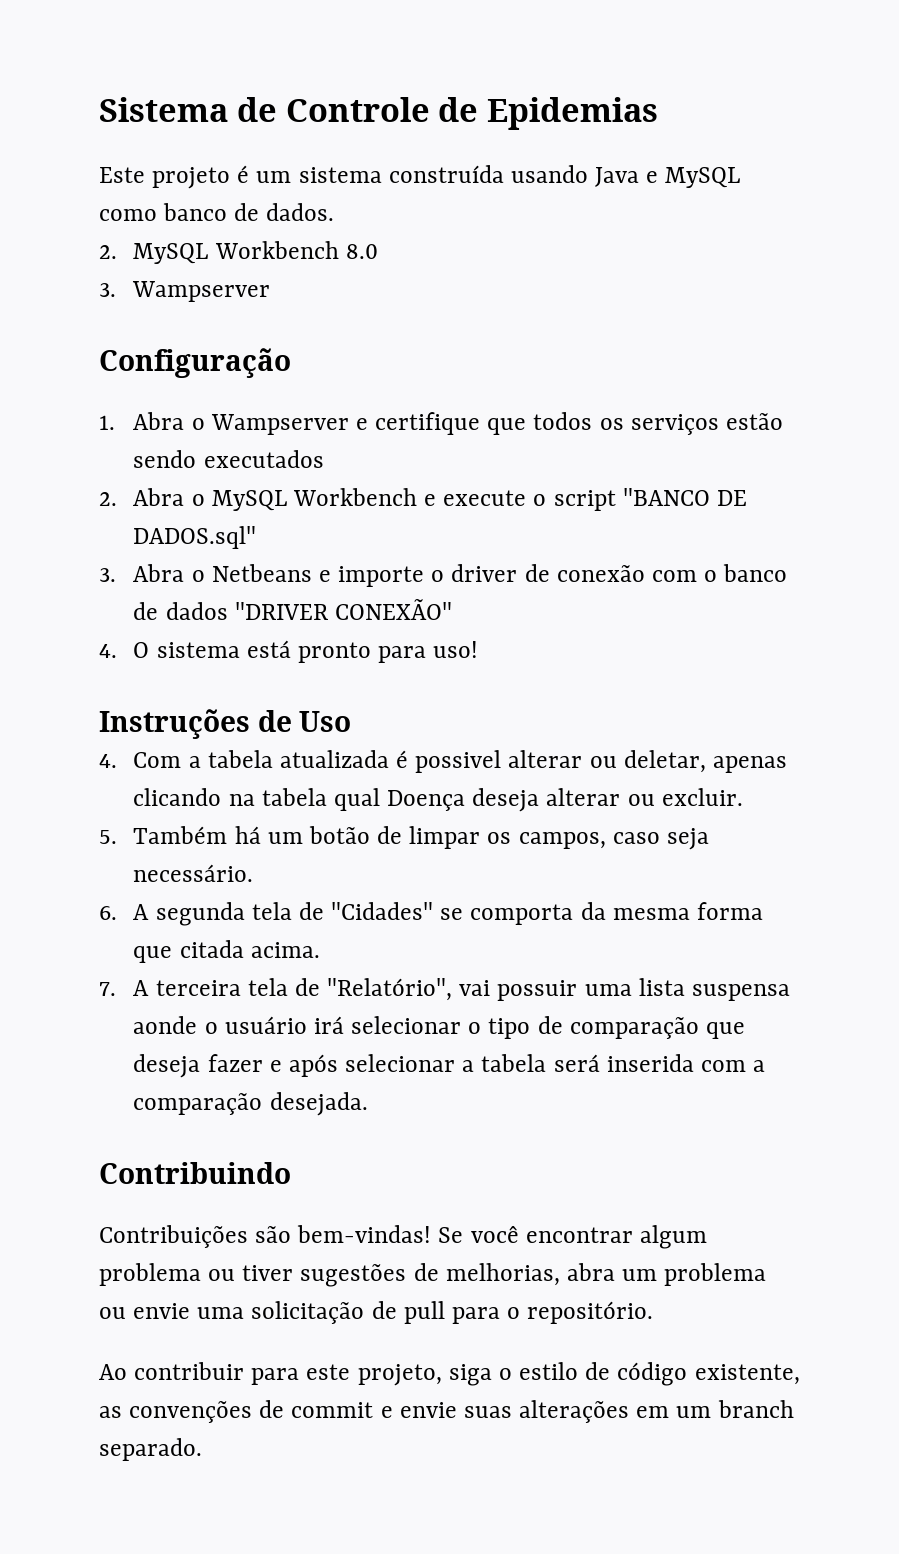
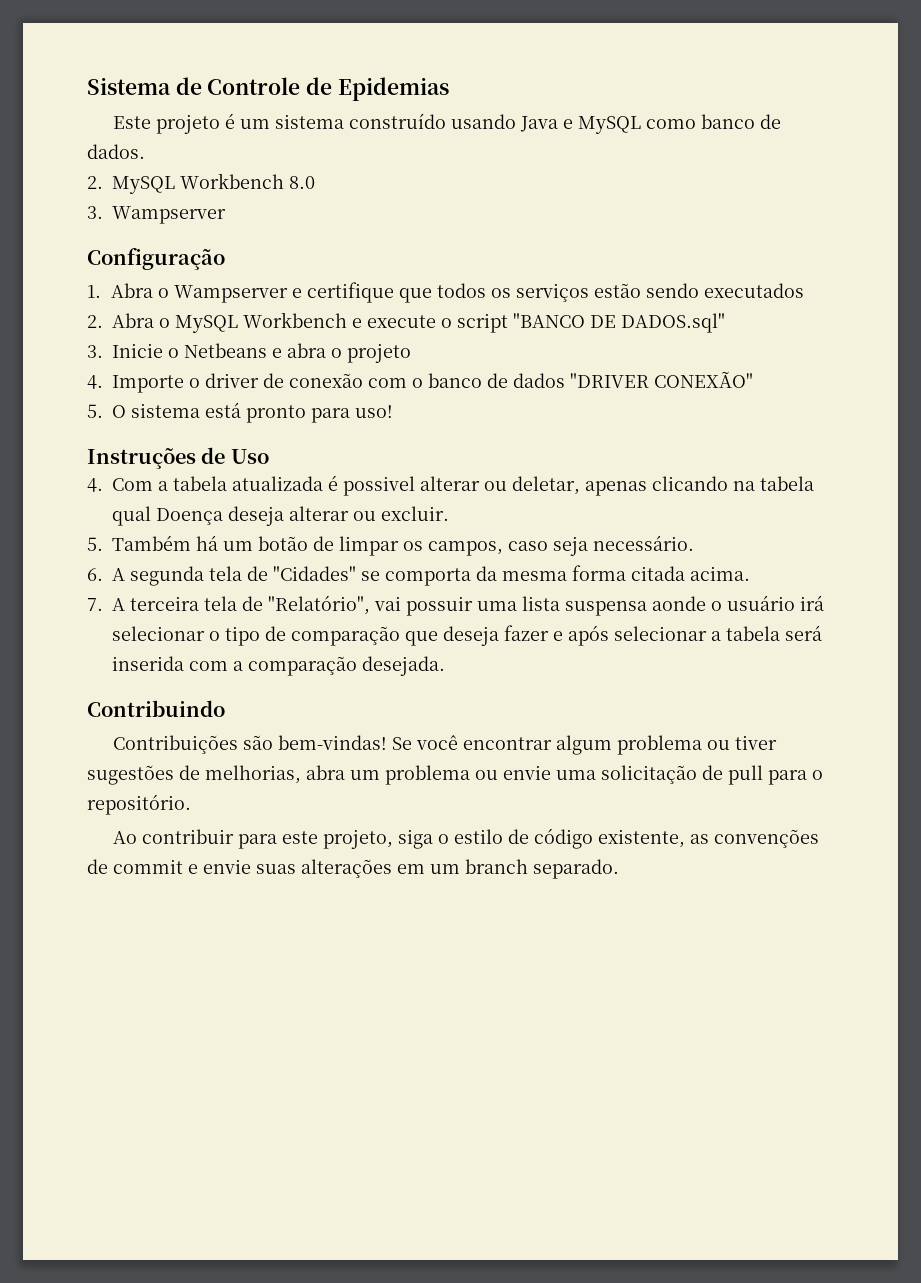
- Este projeto é um sistema construída usando Java e MySQL como banco de dados.
+ Este projeto é um sistema construído usando Java e MySQL como banco de dados.
- 3. Abra o Netbeans e importe o driver de conexão com o banco de dados "DRIVER CONEXÃO"
+ 3. Inicie o Netbeans e abra o projeto
+ 4. Importe o driver de conexão com o banco de dados "DRIVER CONEXÃO"
- 4. O sistema está pronto para uso!
+ 5. O sistema está pronto para uso!
- 6. A segunda tela de "Cidades" se comporta da mesma forma que citada acima.
+ 6. A segunda tela de "Cidades" se comporta da mesma forma citada acima.

